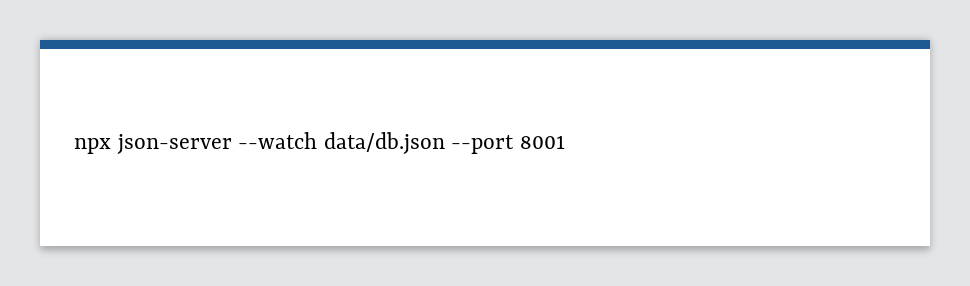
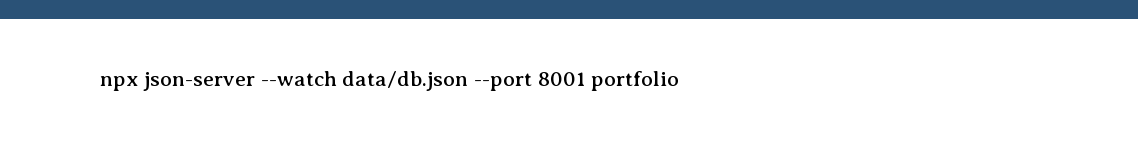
- npx json-server --watch data/db.json --port 8001
+ npx json-server --watch data/db.json --port 8001 portfolio

